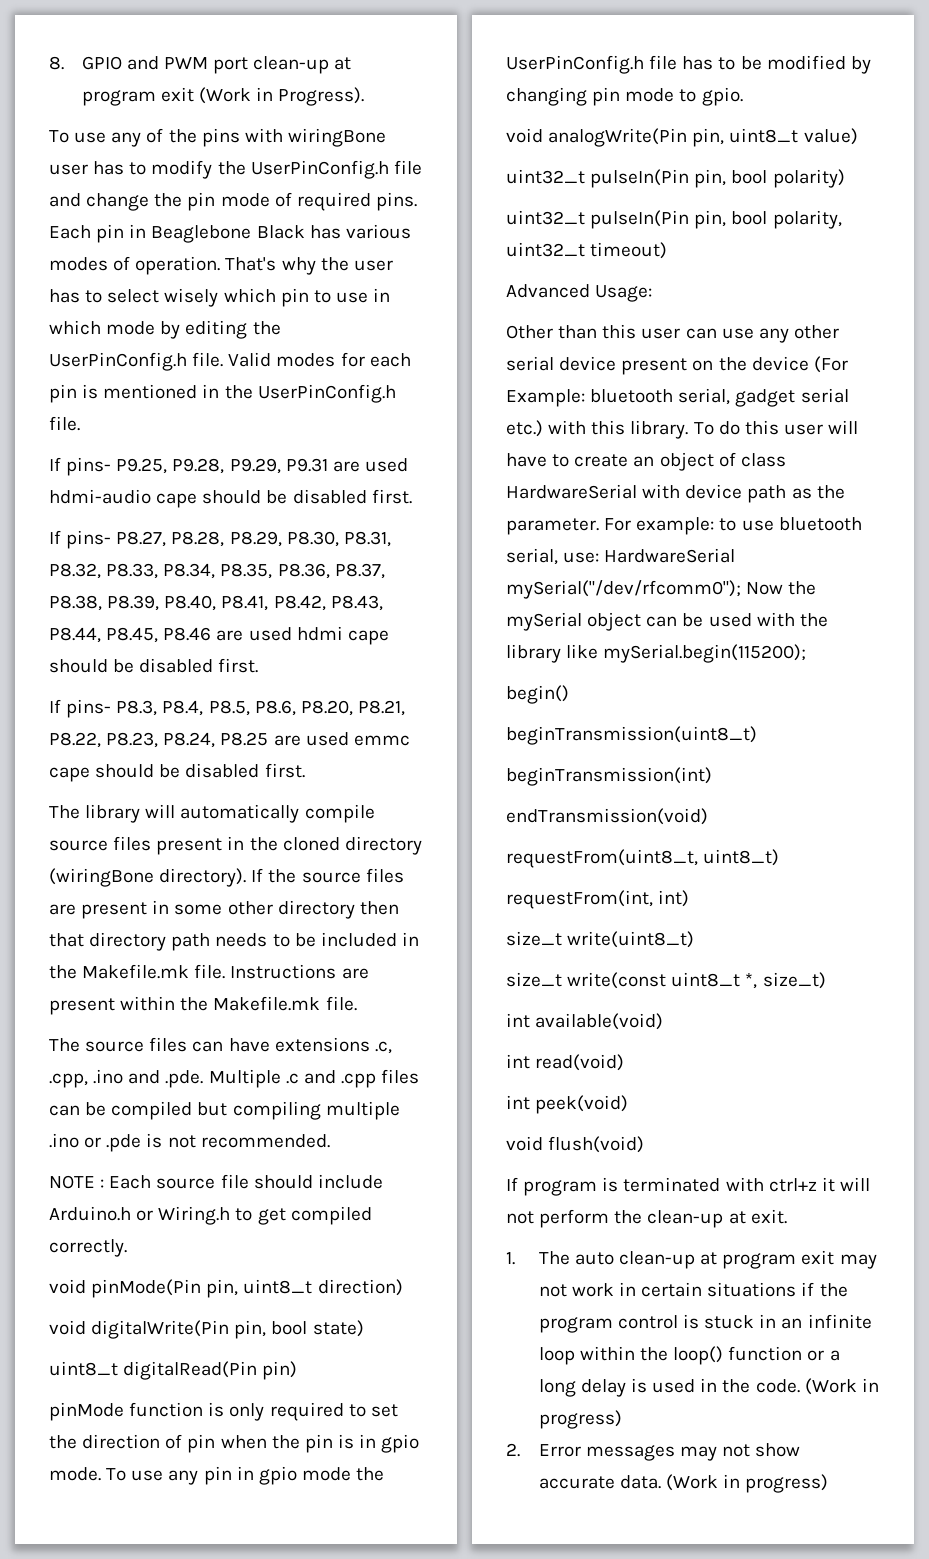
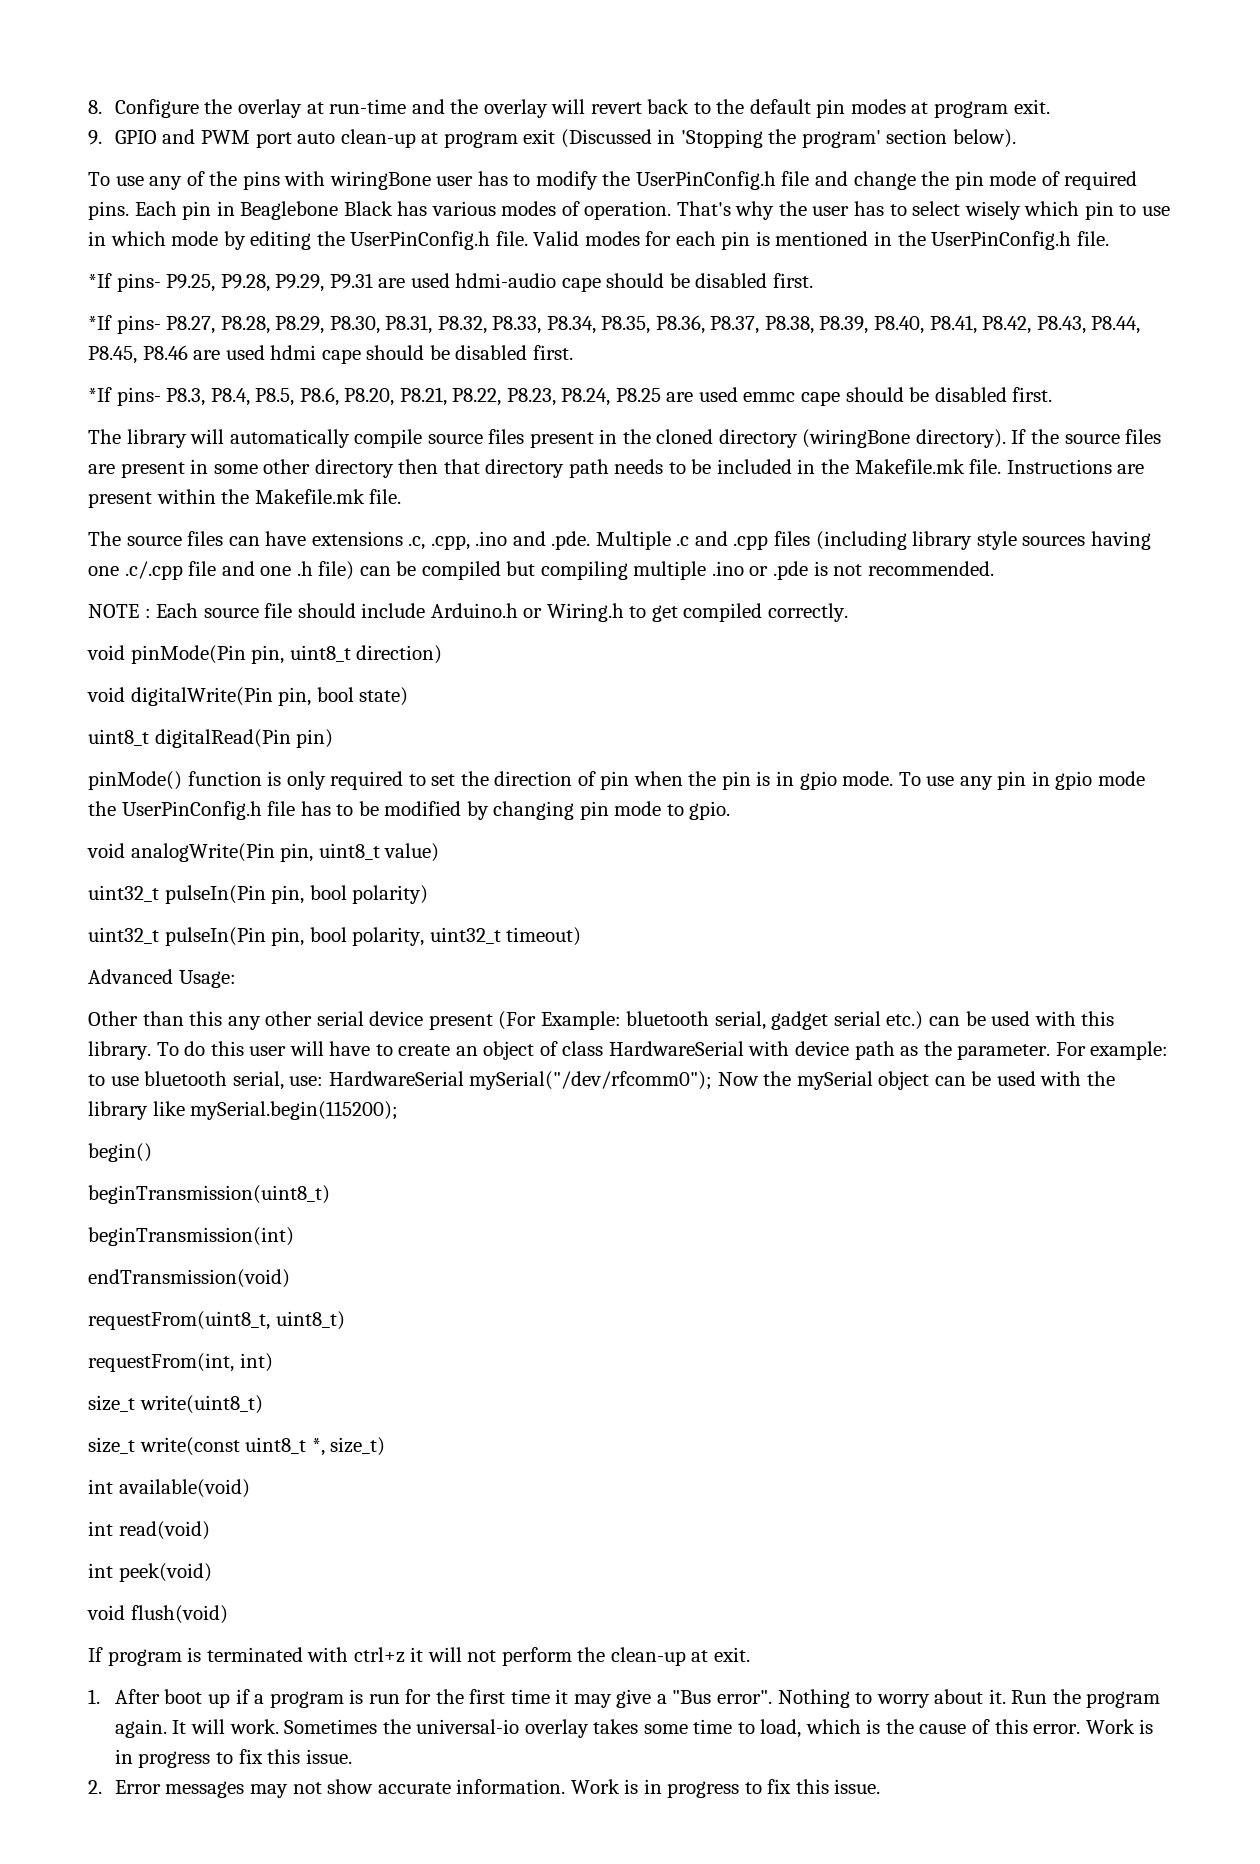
- 8. GPIO and PWM port clean-up at program exit (Work in Progress).
+ 8. Configure the overlay at run-time and the overlay will revert back to the default pin modes at program exit.
+ 9. GPIO and PWM port auto clean-up at program exit (Discussed in 'Stopping the program' section below).
- If pins- P9.25, P9.28, P9.29, P9.31 are used hdmi-audio cape should be disabled first.
+ *If pins- P9.25, P9.28, P9.29, P9.31 are used hdmi-audio cape should be disabled first.
- If pins- P8.27, P8.28, P8.29, P8.30, P8.31, P8.32, P8.33, P8.34, P8.35, P8.36, P8.37, P8.38, P8.39, P8.40, P8.41, P8.42, P8.43, P8.44, P8.45, P8.46 are used hdmi cape should be disabled first.
+ *If pins- P8.27, P8.28, P8.29, P8.30, P8.31, P8.32, P8.33, P8.34, P8.35, P8.36, P8.37, P8.38, P8.39, P8.40, P8.41, P8.42, P8.43, P8.44, P8.45, P8.46 are used hdmi cape should be disabled first.
- If pins- P8.3, P8.4, P8.5, P8.6, P8.20, P8.21, P8.22, P8.23, P8.24, P8.25 are used emmc cape should be disabled first.
+ *If pins- P8.3, P8.4, P8.5, P8.6, P8.20, P8.21, P8.22, P8.23, P8.24, P8.25 are used emmc cape should be disabled first.
- The source files can have extensions .c, .cpp, .ino and .pde. Multiple .c and .cpp files can be compiled but compiling multiple .ino or .pde is not recommended.
+ The source files can have extensions .c, .cpp, .ino and .pde. Multiple .c and .cpp files (including library style sources having one .c/.cpp file and one .h file) can be compiled but compiling multiple .ino or .pde is not recommended.
- pinMode function is only required to set the direction of pin when the pin is in gpio mode.
+ pinMode() function is only required to set the direction of pin when the pin is in gpio mode.
- Other than this user can use any other serial device present on the device (For Example: bluetooth serial, gadget serial etc.) with this library.
+ Other than this any other serial device present (For Example: bluetooth serial, gadget serial etc.) can be used with this library.
- 1. The auto clean-up at program exit may not work in certain situations if the program control is stuck in an infinite loop within the loop() function or a long delay is used in the code. (Work in progress)
+ 1. After boot up if a program is run for the first time it may give a "Bus error". Nothing to worry about it. Run the program again. It will work. Sometimes the universal-io overlay takes some time to load, which is the cause of this error. Work is in progress to fix this issue.
- 2. Error messages may not show accurate data. (Work in progress)
+ 2. Error messages may not show accurate information. Work is in progress to fix this issue.

